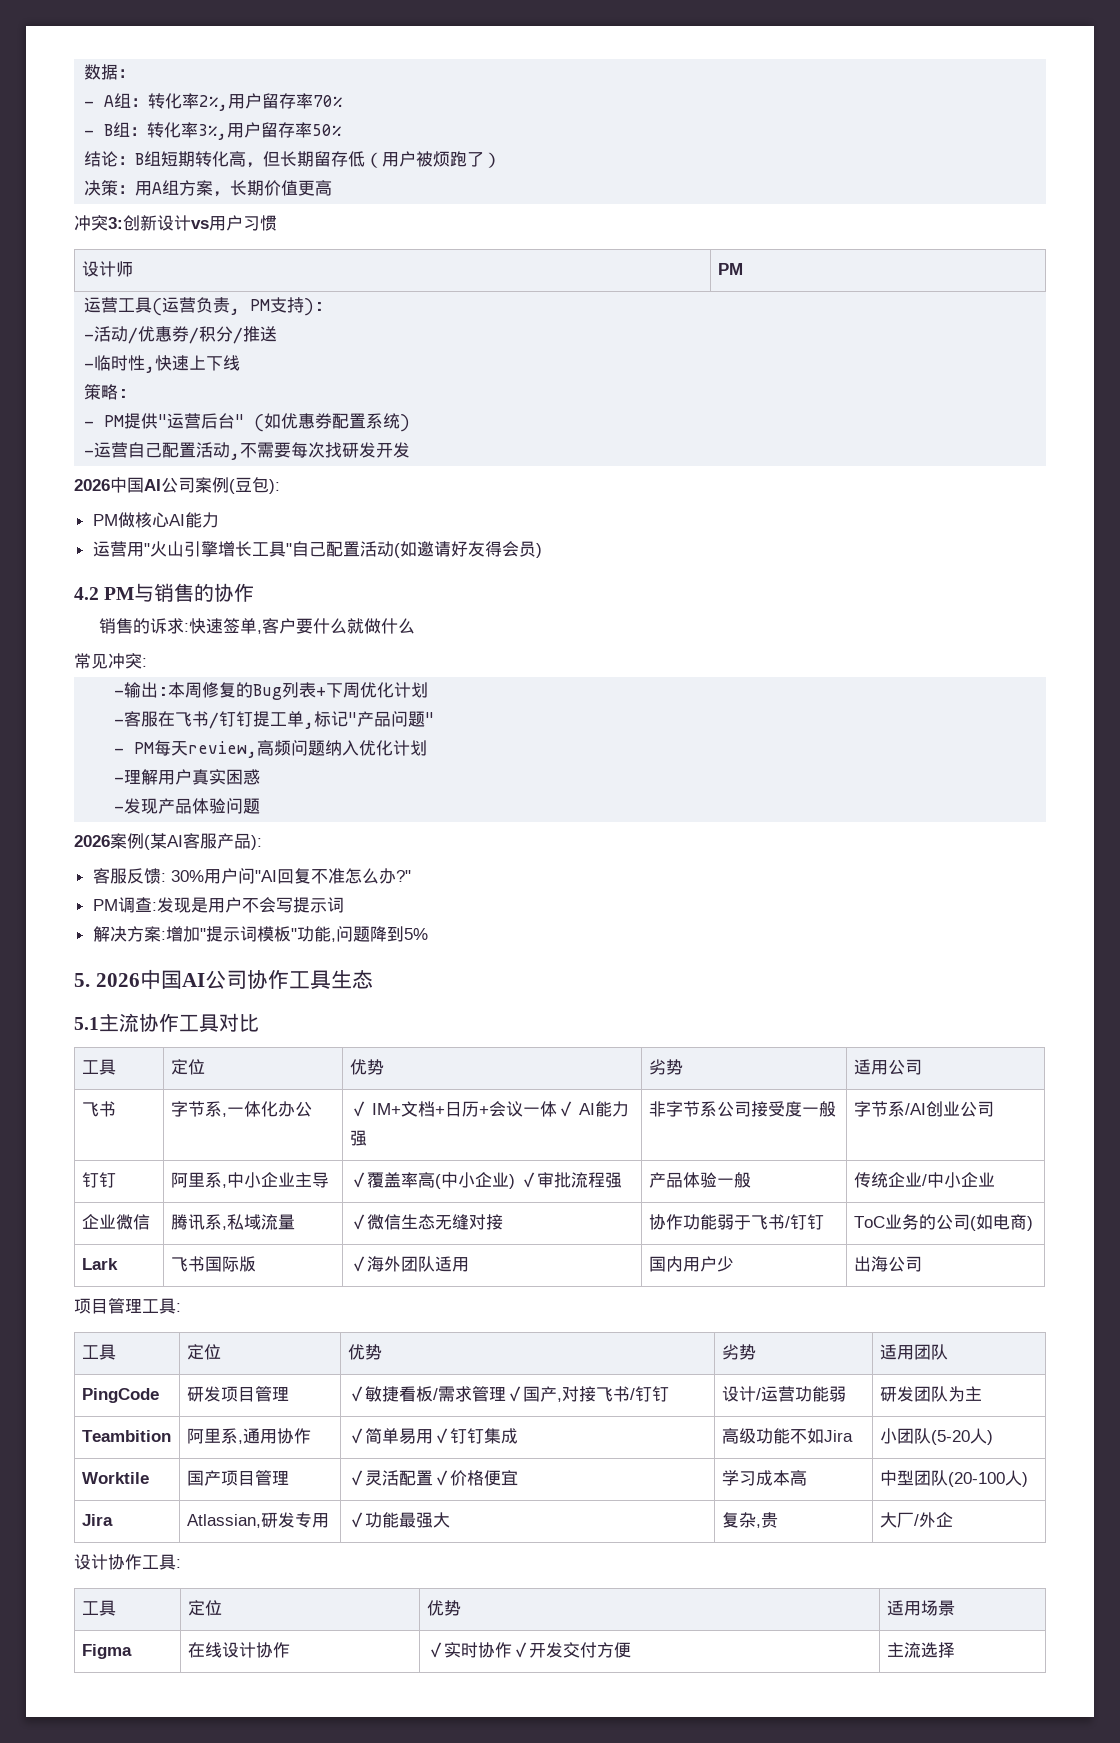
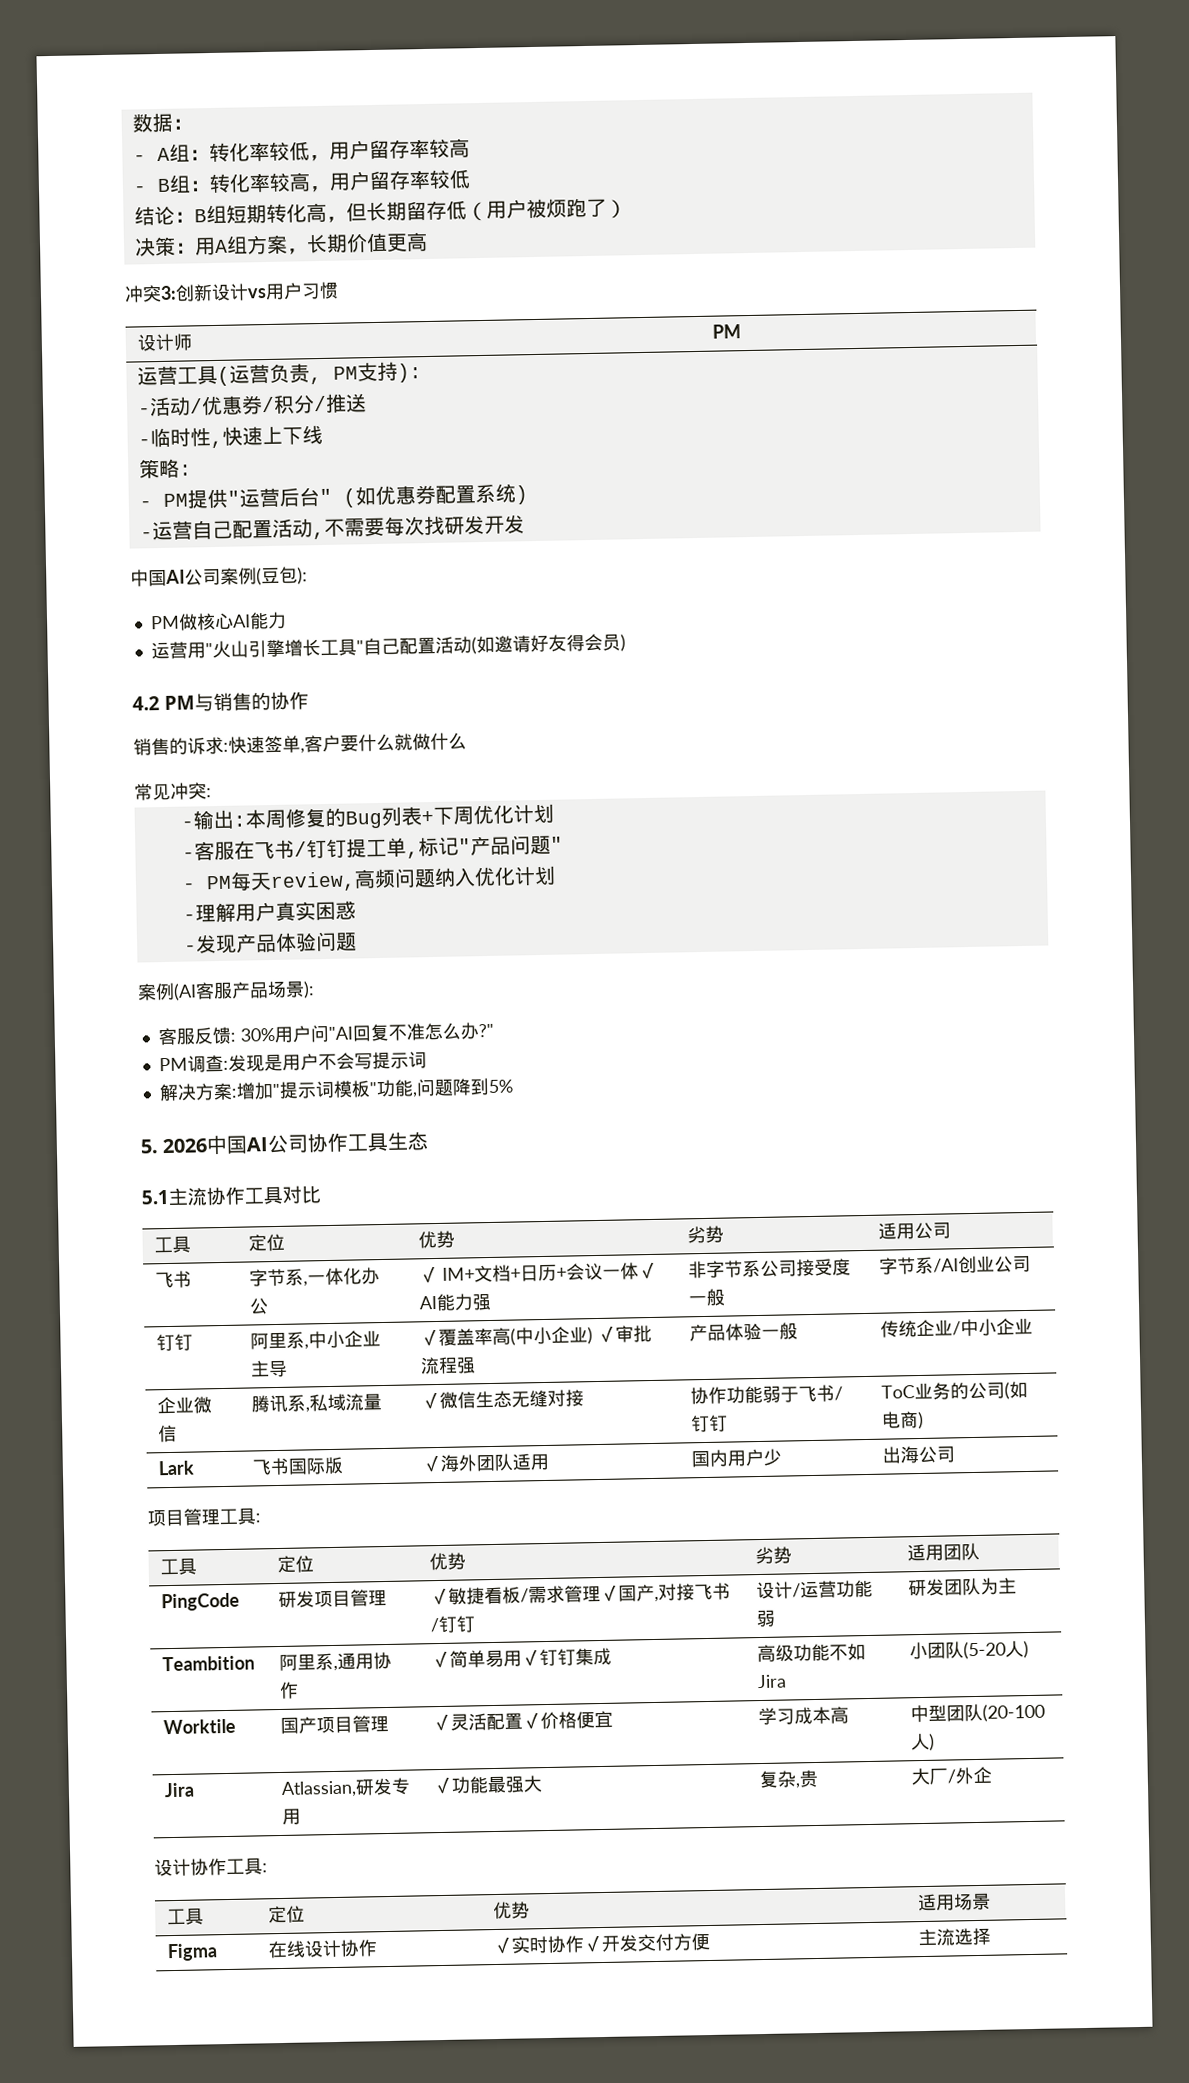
- - A组：转化率2%,用户留存率70%
+ - A组：转化率较低，用户留存率较高
- - B组：转化率3%,用户留存率50%
+ - B组：转化率较高，用户留存率较低
- 2026中国AI公司案例(豆包):
+ 中国AI公司案例(豆包):
- 2026案例(某AI客服产品):
+ 案例(AI客服产品场景):

